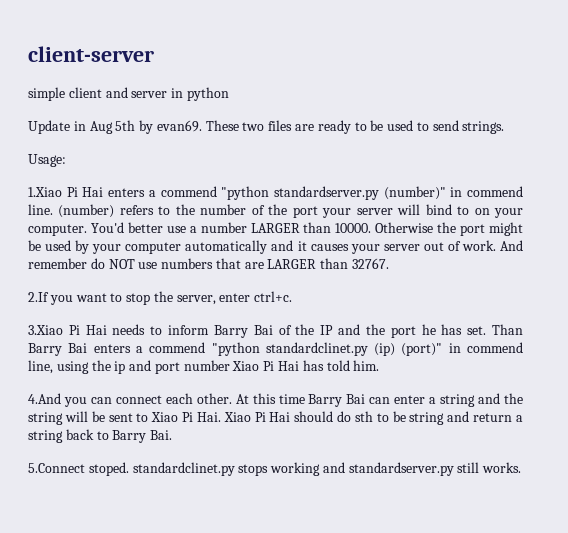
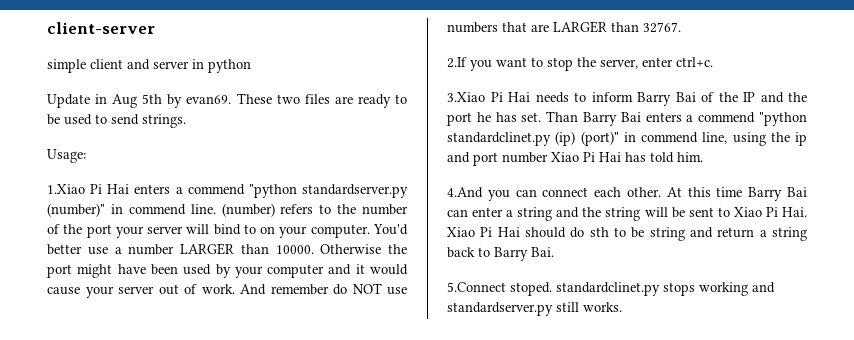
- Otherwise the port might be used by your computer automatically and it causes your server out of work.
+ Otherwise the port might have been used by your computer and it would cause your server out of work.

